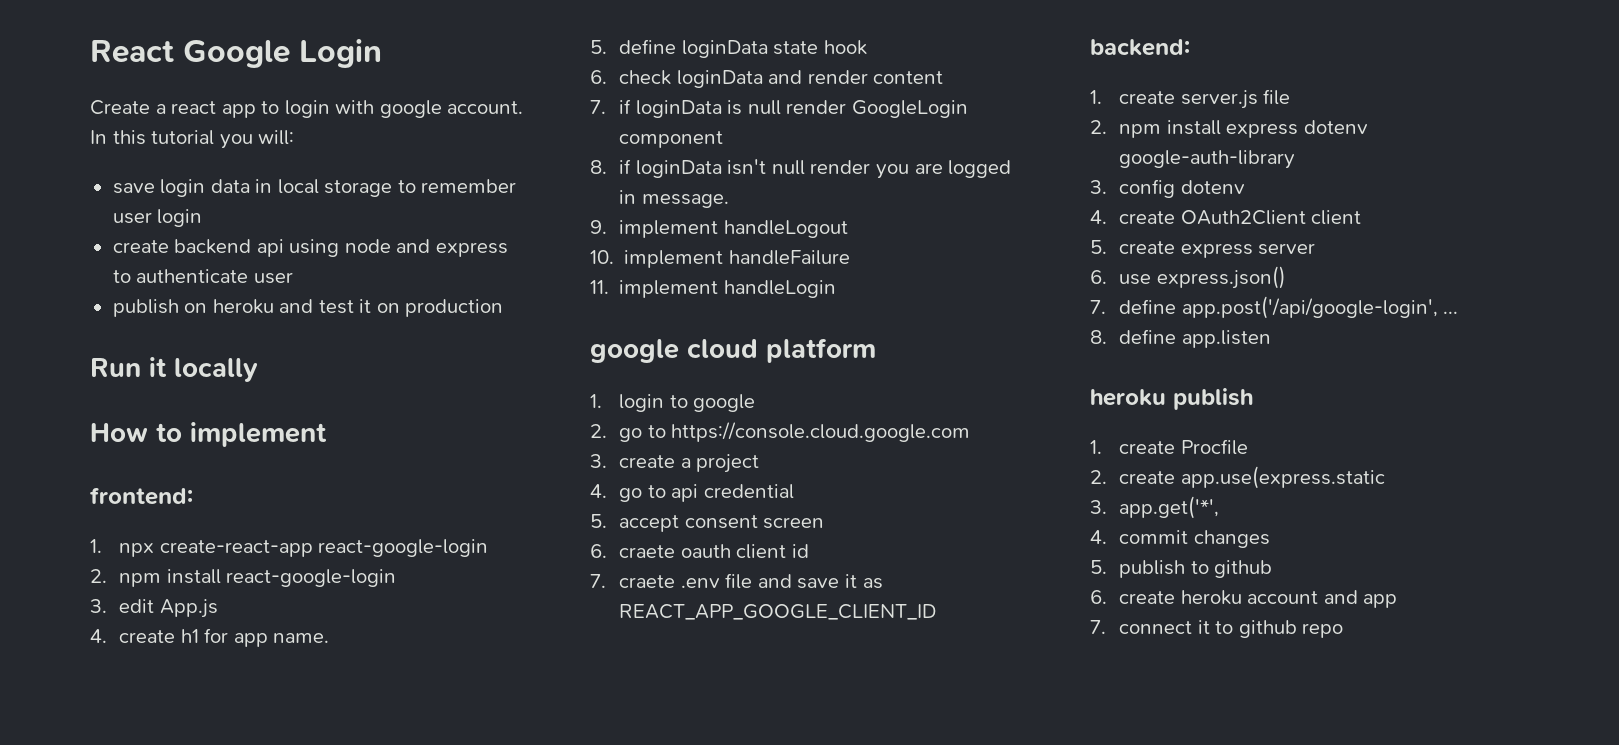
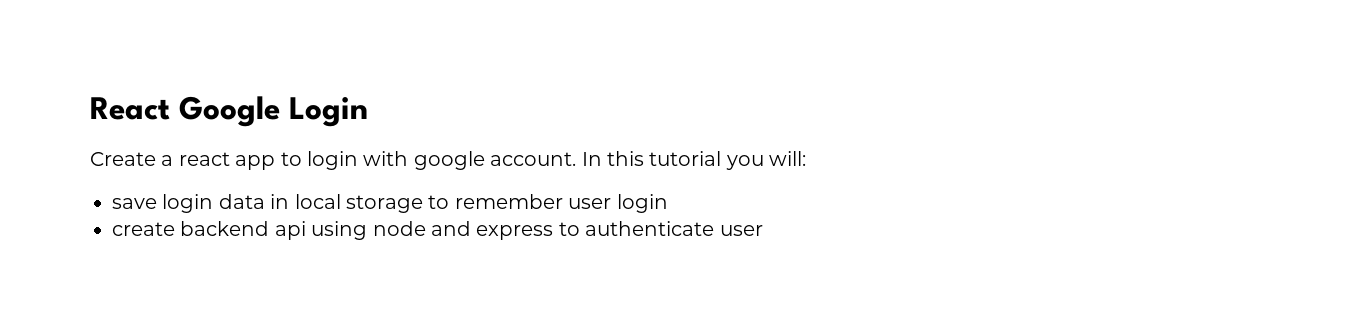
- publish on heroku and test it on production
- Run it locally
- How to implement
- frontend:
- 1. npx create-react-app react-google-login
- 2. npm install react-google-login
- 3. edit App.js
- 4. create h1 for app name.
- 5. define loginData state hook
- 6. check loginData and render content
- 7. if loginData is null render GoogleLogin component
- 8. if loginData isn't null render you are logged in message.
- 9. implement handleLogout
- 10. implement handleFailure
- 11. implement handleLogin
- google cloud platform
- 1. login to google
- 2. go to https://console.cloud.google.com
- 3. create a project
- 4. go to api credential
- 5. accept consent screen
- 6. craete oauth client id
- 7. craete .env file and save it as REACT_APP_GOOGLE_CLIENT_ID
- backend:
- 1. create server.js file
- 2. npm install express dotenv google-auth-library
- 3. config dotenv
- 4. create OAuth2Client client
- 5. create express server
- 6. use express.json()
- 7. define app.post('/api/google-login', ...
- 8. define app.listen
- heroku publish
- 1. create Procfile
- 2. create app.use(express.static
- 3. app.get('*',
- 4. commit changes
- 5. publish to github
- 6. create heroku account and app
- 7. connect it to github repo

